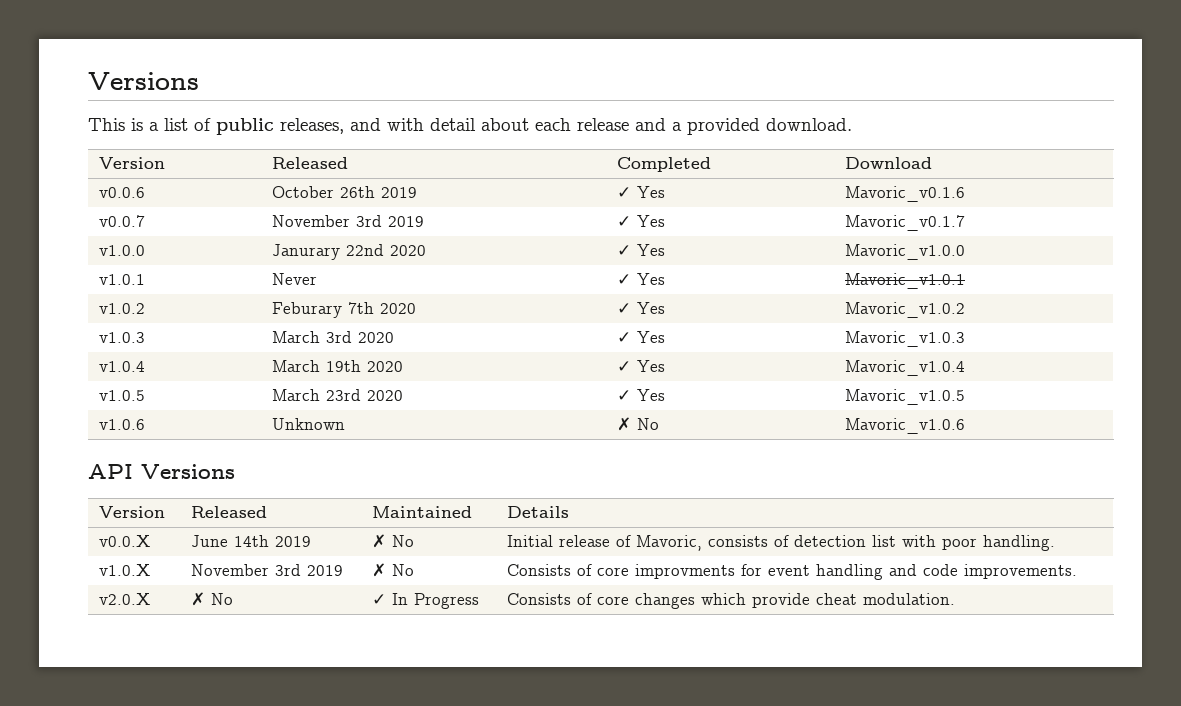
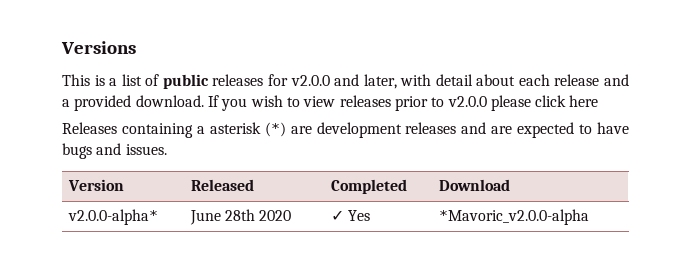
- This is a list of public releases, and with detail about each release and a provided download.
+ This is a list of public releases for v2.0.0 and later, with detail about each release and a provided download. If you wish to view releases prior to v2.0.0 please click here
+ Releases containing a asterisk (*) are development releases and are expected to have bugs and issues.
  Version | Released | Completed | Download
- v0.0.6 | October 26th 2019 | ✓ Yes | Mavoric_v0.1.6
- v0.0.7 | November 3rd 2019 | ✓ Yes | Mavoric_v0.1.7
- v1.0.0 | Janurary 22nd 2020 | ✓ Yes | Mavoric_v1.0.0
- v1.0.1 | Never | ✓ Yes | Mavoric_v1.0.1
- v1.0.2 | Feburary 7th 2020 | ✓ Yes | Mavoric_v1.0.2
- v1.0.3 | March 3rd 2020 | ✓ Yes | Mavoric_v1.0.3
- v1.0.4 | March 19th 2020 | ✓ Yes | Mavoric_v1.0.4
- v1.0.5 | March 23rd 2020 | ✓ Yes | Mavoric_v1.0.5
- v1.0.6 | Unknown | ✗ No | Mavoric_v1.0.6
- API Versions
- Version | Released | Maintained | Details
- v0.0.X | June 14th 2019 | ✗ No | Initial release of Mavoric, consists of detection list with poor handling.
- v1.0.X | November 3rd 2019 | ✗ No | Consists of core improvments for event handling and code improvements.
- v2.0.X | ✗ No | ✓ In Progress | Consists of core changes which provide cheat modulation.
+ v2.0.0-alpha* | June 28th 2020 | ✓ Yes | *Mavoric_v2.0.0-alpha

